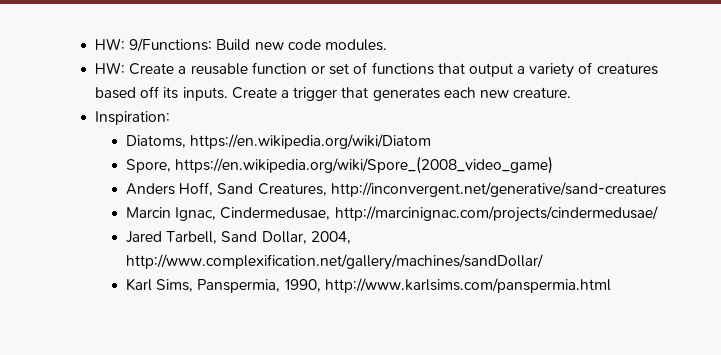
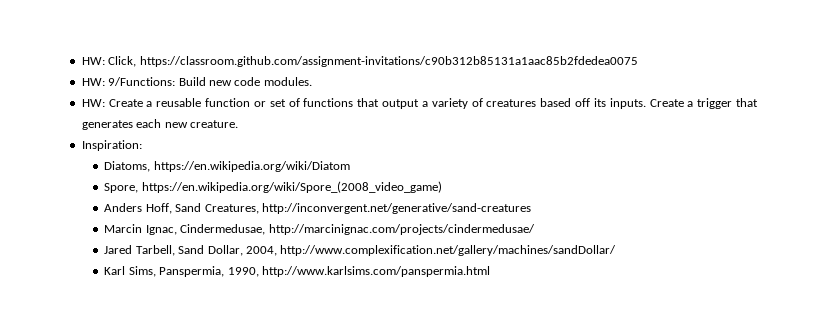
+ HW: Click, https://classroom.github.com/assignment-invitations/c90b312b85131a1aac85b2fdedea0075

